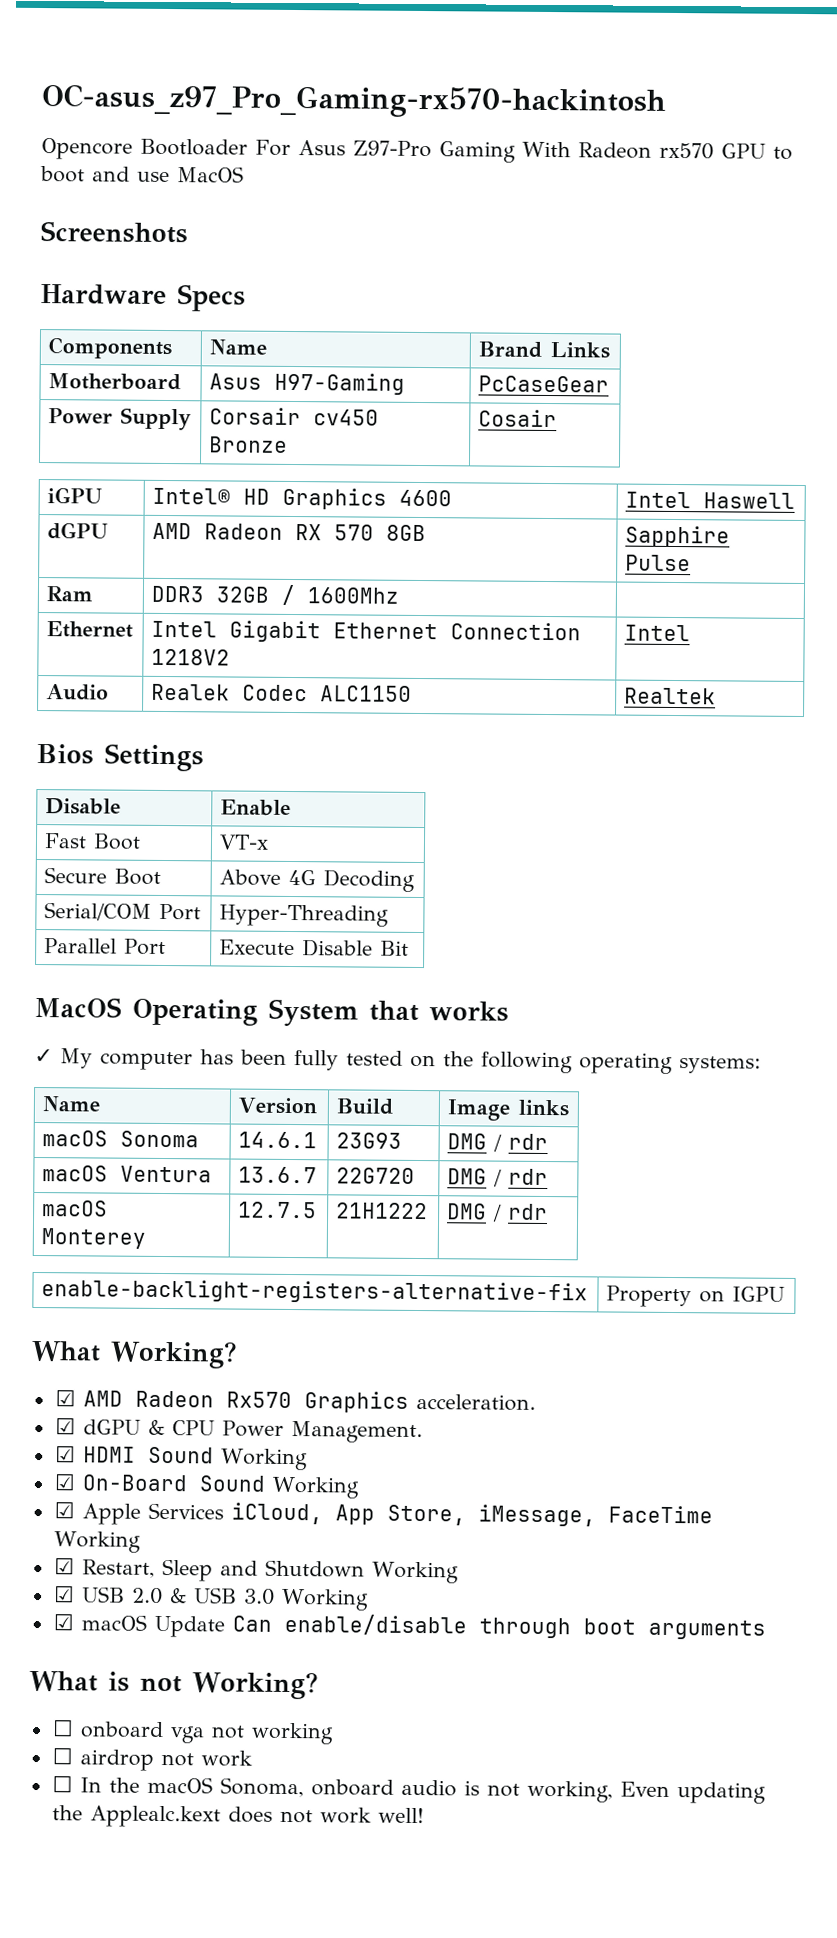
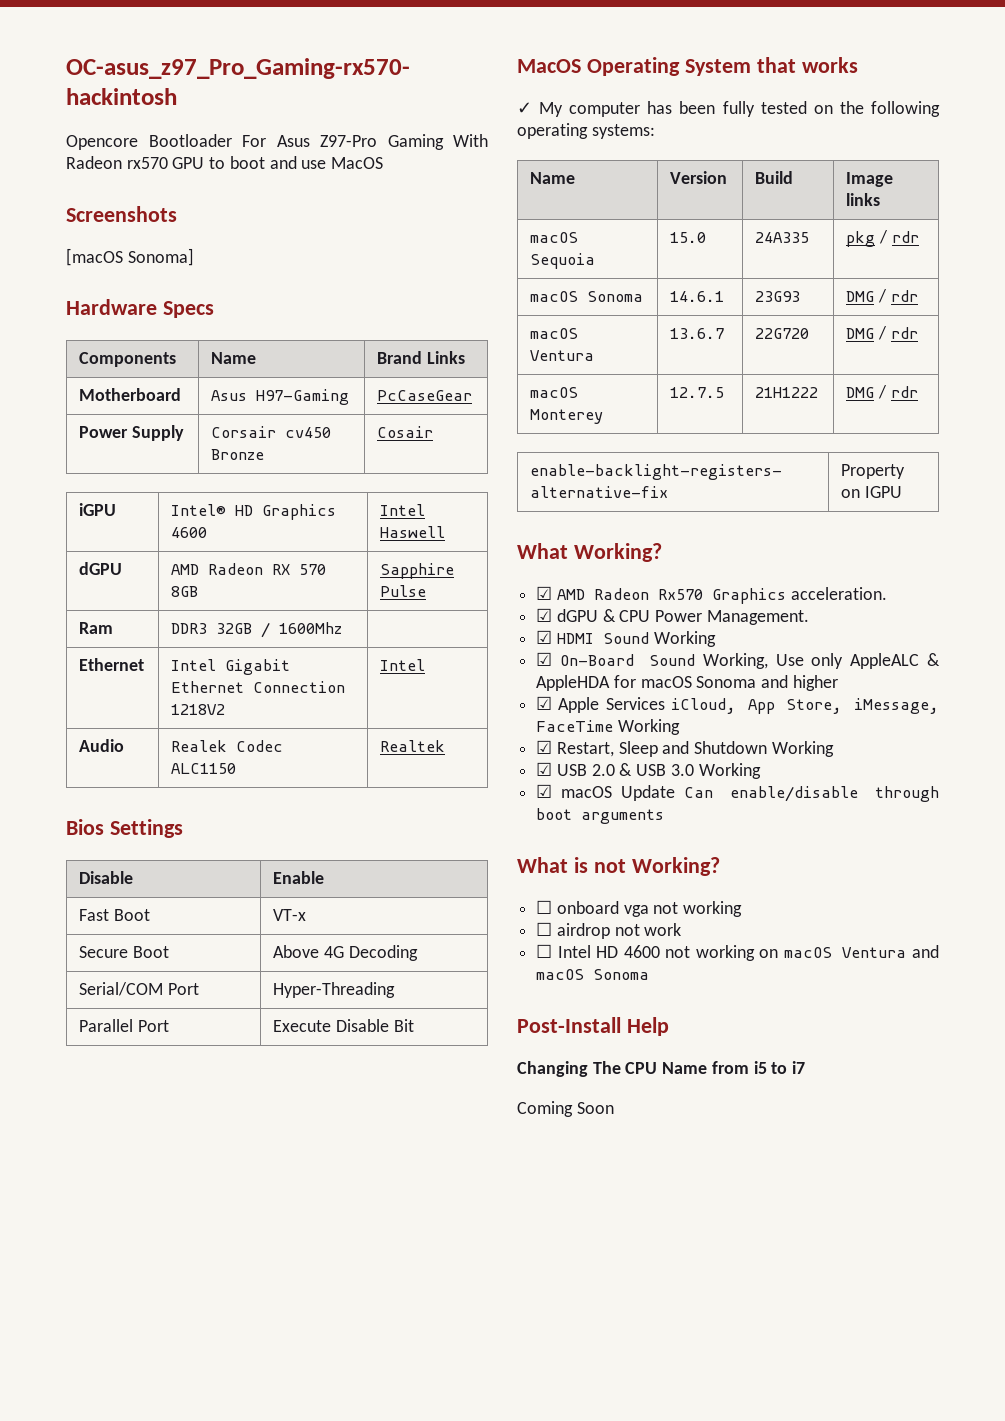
+ [macOS Sonoma]
+ macOS Sequoia | 15.0 | 24A335 | pkg / rdr
- ☑ On-Board Sound Working
+ ☑ On-Board Sound Working, Use only AppleALC & AppleHDA for macOS Sonoma and higher
- ☐ In the macOS Sonoma, onboard audio is not working, Even updating the Applealc.kext does not work well!
+ ☐ Intel HD 4600 not working on macOS Ventura and macOS Sonoma
+ Post-Install Help
+ Changing The CPU Name from i5 to i7
+ Coming Soon

